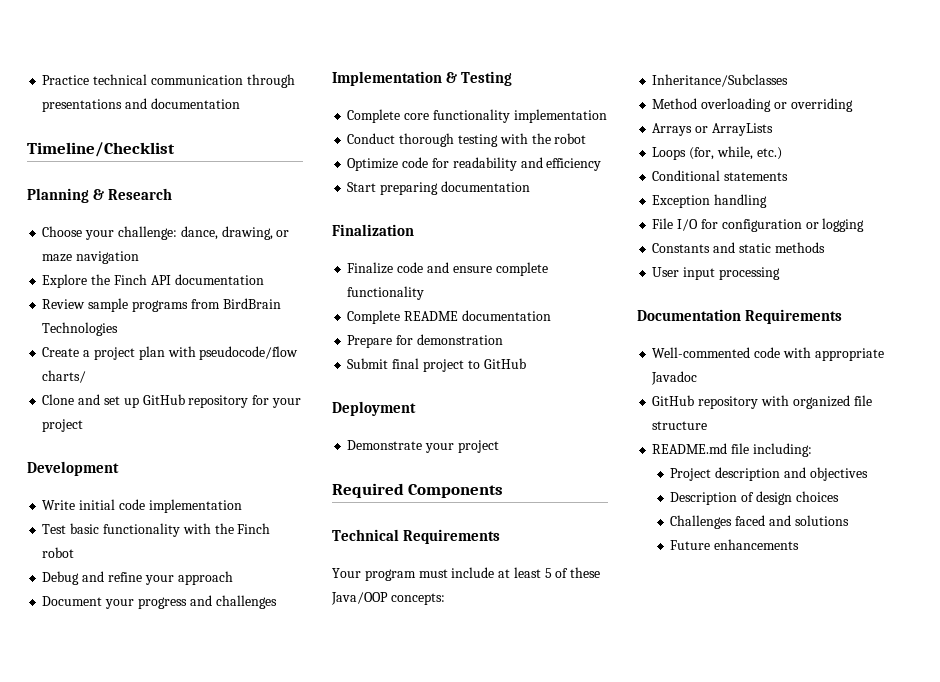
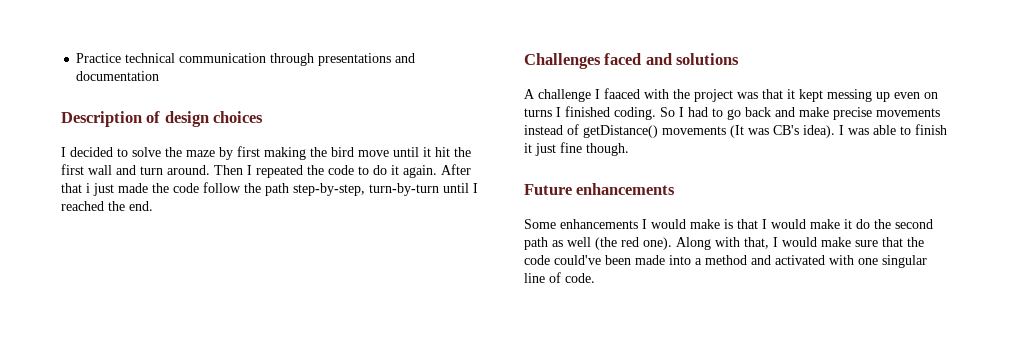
- Timeline/Checklist
- Planning & Research
- Choose your challenge: dance, drawing, or maze navigation
- Explore the Finch API documentation
- Review sample programs from BirdBrain Technologies
- Create a project plan with pseudocode/flow charts/
- Clone and set up GitHub repository for your project
- Development
- Write initial code implementation
- Test basic functionality with the Finch robot
- Debug and refine your approach
- Document your progress and challenges
- Implementation & Testing
- Complete core functionality implementation
- Conduct thorough testing with the robot
- Optimize code for readability and efficiency
- Start preparing documentation
- Finalization
- Finalize code and ensure complete functionality
- Complete README documentation
- Prepare for demonstration
- Submit final project to GitHub
- Deployment
- Demonstrate your project
- Required Components
- Technical Requirements
- Your program must include at least 5 of these Java/OOP concepts:
- Inheritance/Subclasses
- Method overloading or overriding
- Arrays or ArrayLists
- Loops (for, while, etc.)
- Conditional statements
- Exception handling
- File I/O for configuration or logging
- Constants and static methods
- User input processing
- Documentation Requirements
- Well-commented code with appropriate Javadoc
- GitHub repository with organized file structure
- README.md file including:
- Project description and objectives
  Description of design choices
+ I decided to solve the maze by first making the bird move until it hit the first wall and turn around. Then I repeated the code to do it again. After that i just made the code follow the path step-by-step, turn-by-turn until I reached the end.
  Challenges faced and solutions
+ A challenge I faaced with the project was that it kept messing up even on turns I finished coding. So I had to go back and make precise movements instead of getDistance() movements (It was CB's idea). I was able to finish it just fine though.
  Future enhancements
+ Some enhancements I would make is that I would make it do the second path as well (the red one). Along with that, I would make sure that the code could've been made into a method and activated with one singular line of code.

